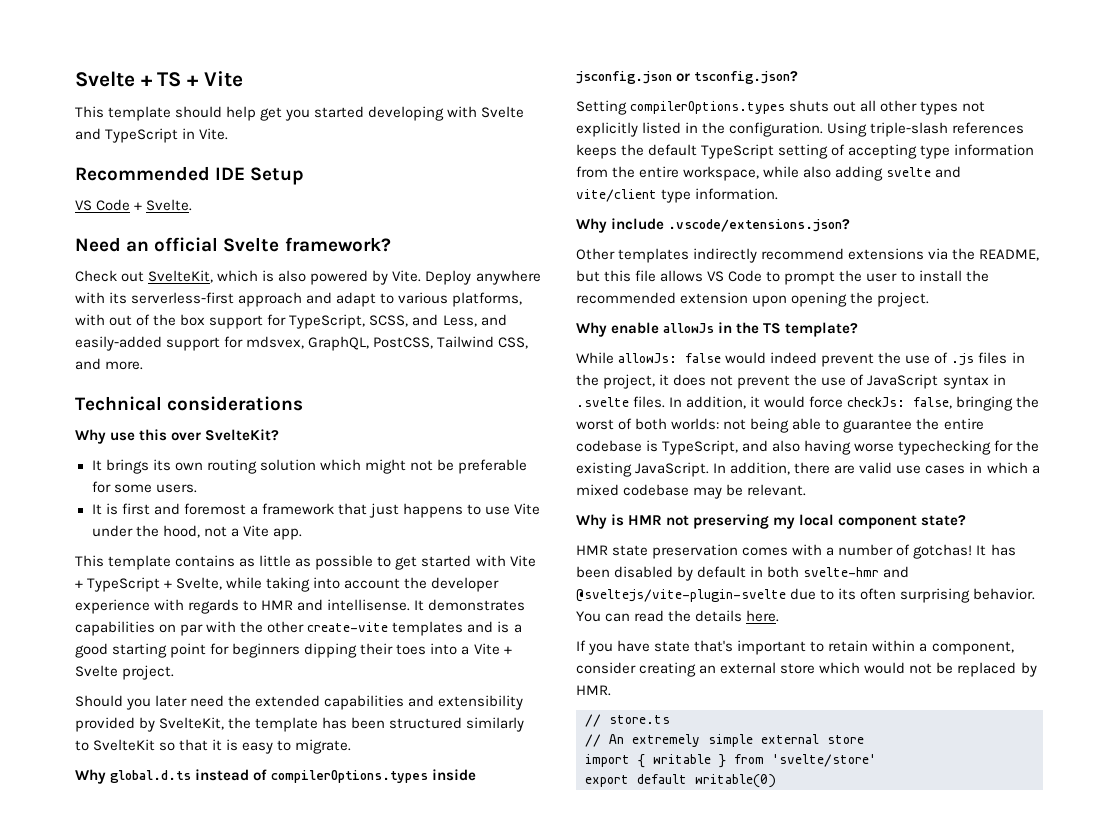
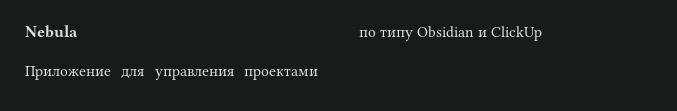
- Svelte + TS + Vite
- This template should help get you started developing with Svelte and TypeScript in Vite.
- Recommended IDE Setup
- VS Code + Svelte.
- Need an official Svelte framework?
- Check out SvelteKit, which is also powered by Vite. Deploy anywhere with its serverless-first approach and adapt to various platforms, with out of the box support for TypeScript, SCSS, and Less, and easily-added support for mdsvex, GraphQL, PostCSS, Tailwind CSS, and more.
- Technical considerations
- Why use this over SvelteKit?
- It brings its own routing solution which might not be preferable for some users.
- It is first and foremost a framework that just happens to use Vite under the hood, not a Vite app.
- This template contains as little as possible to get started with Vite + TypeScript + Svelte, while taking into account the developer experience with regards to HMR and intellisense. It demonstrates capabilities on par with the other create-vite templates and is a good starting point for beginners dipping their toes into a Vite + Svelte project.
- Should you later need the extended capabilities and extensibility provided by SvelteKit, the template has been structured similarly to SvelteKit so that it is easy to migrate.
- Why global.d.ts instead of compilerOptions.types inside jsconfig.json or tsconfig.json?
- Setting compilerOptions.types shuts out all other types not explicitly listed in the configuration. Using triple-slash references keeps the default TypeScript setting of accepting type information from the entire workspace, while also adding svelte and vite/client type information.
- Why include .vscode/extensions.json?
- Other templates indirectly recommend extensions via the README, but this file allows VS Code to prompt the user to install the recommended extension upon opening the project.
- Why enable allowJs in the TS template?
- While allowJs: false would indeed prevent the use of .js files in the project, it does not prevent the use of JavaScript syntax in .svelte files. In addition, it would force checkJs: false, bringing the worst of both worlds: not being able to guarantee the entire codebase is TypeScript, and also having worse typechecking for the existing JavaScript. In addition, there are valid use cases in which a mixed codebase may be relevant.
- Why is HMR not preserving my local component state?
- HMR state preservation comes with a number of gotchas! It has been disabled by default in both svelte-hmr and @sveltejs/vite-plugin-svelte due to its often surprising behavior. You can read the details here.
- If you have state that's important to retain within a component, consider creating an external store which would not be replaced by HMR.
- // store.ts
- // An extremely simple external store
- import { writable } from 'svelte/store'
- export default writable(0)
+ Nebula
+ Приложение для управления проектами по типу Obsidian и ClickUp

